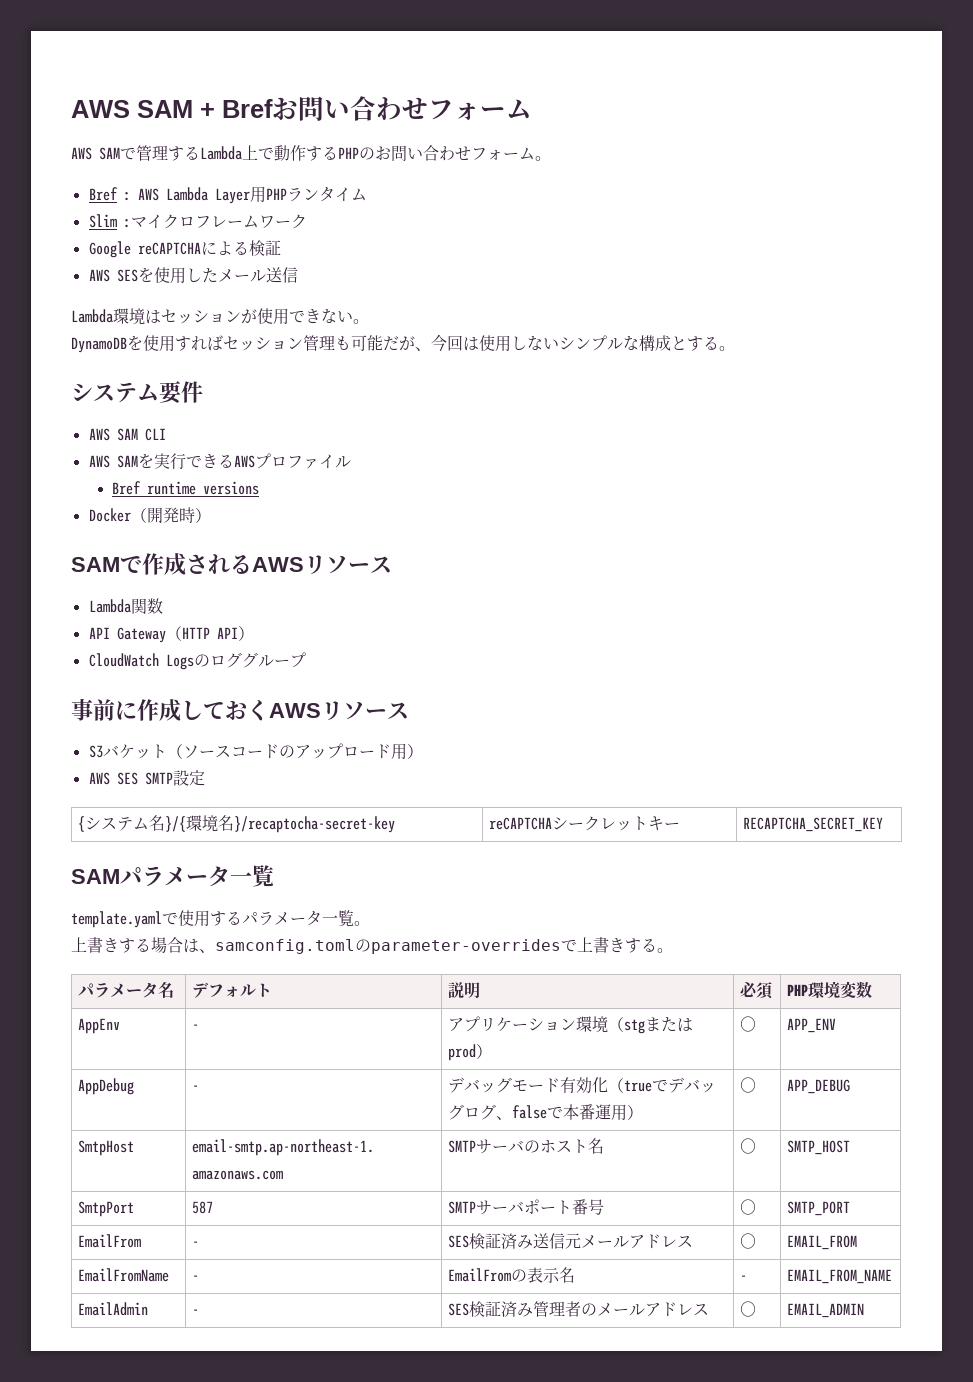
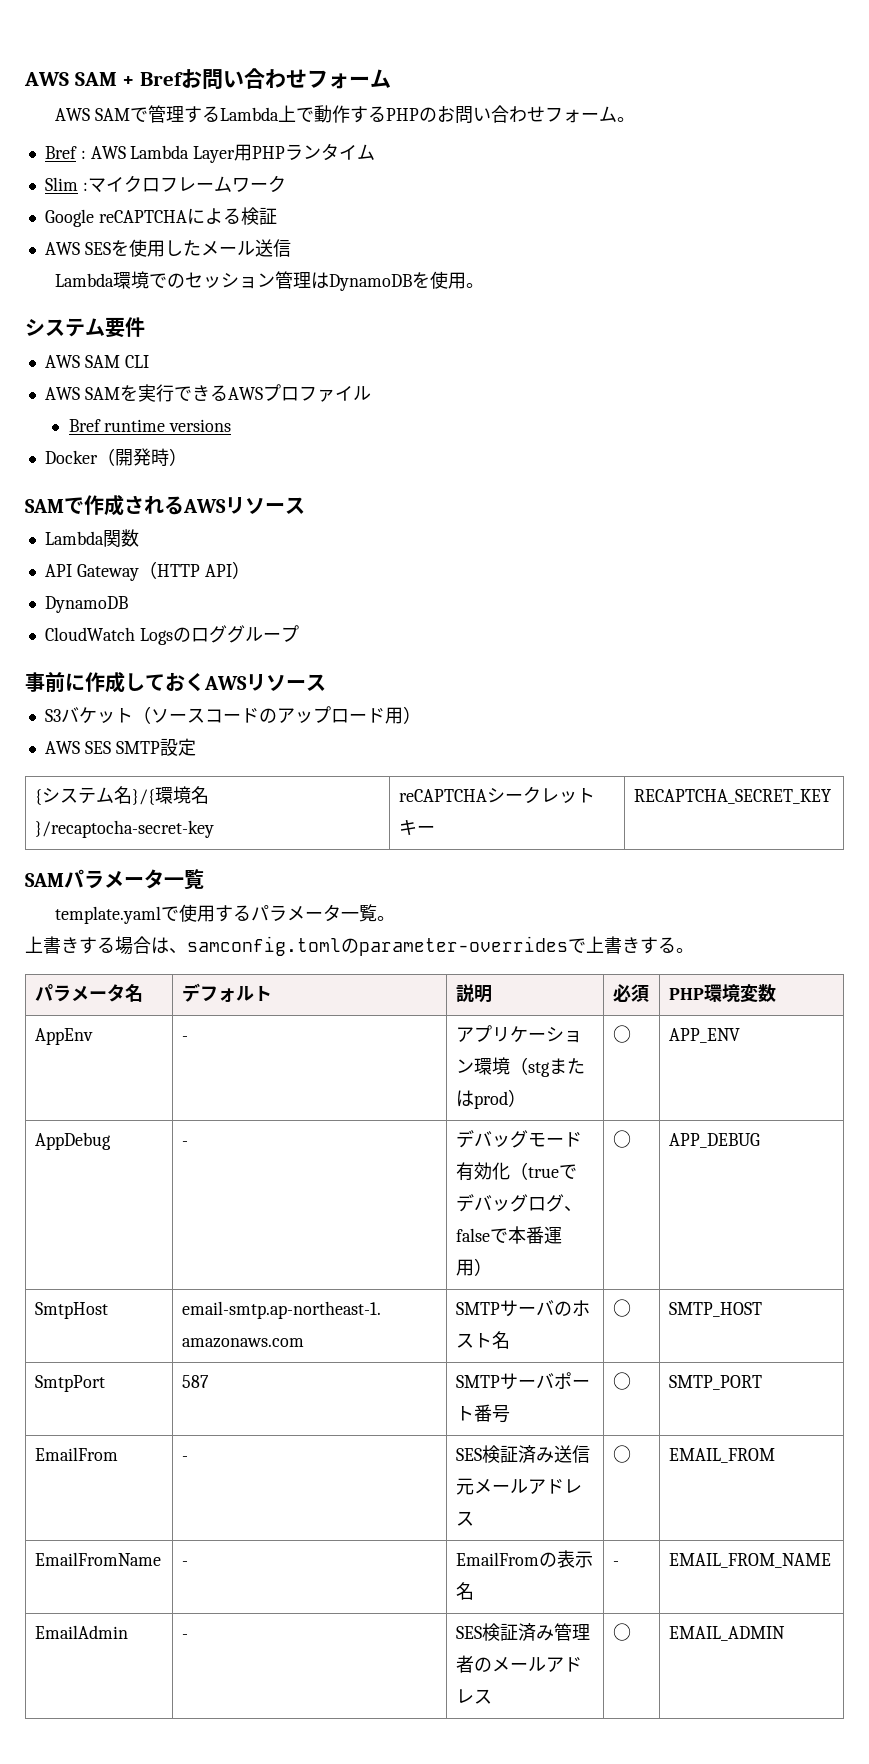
- Lambda環境はセッションが使用できない。
- DynamoDBを使用すればセッション管理も可能だが、今回は使用しないシンプルな構成とする。
+ Lambda環境でのセッション管理はDynamoDBを使用。
  API Gateway（HTTP API）
+ DynamoDB

